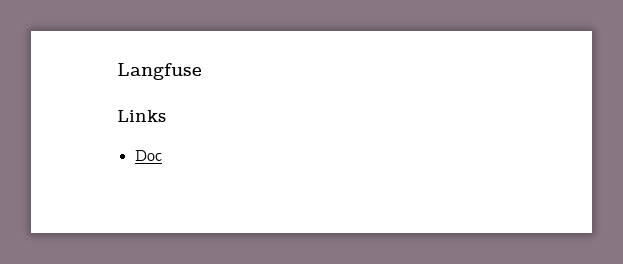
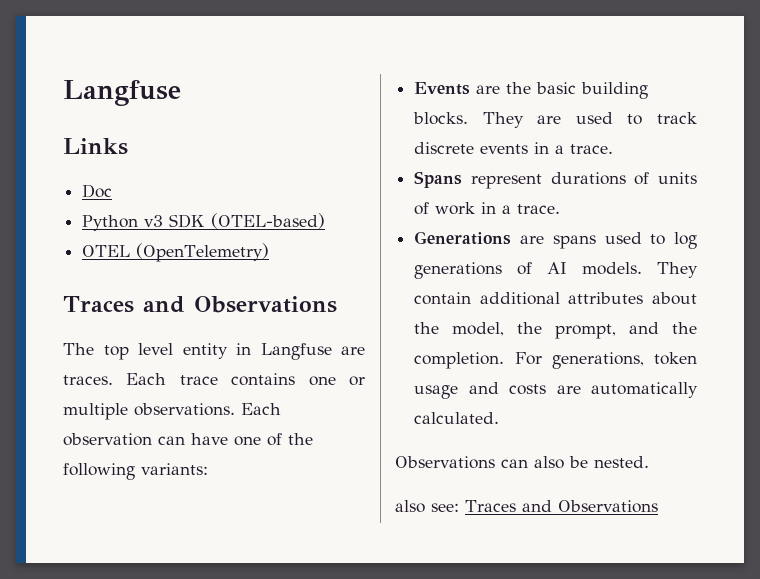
+ Python v3 SDK (OTEL-based)
+ OTEL (OpenTelemetry)
+ Traces and Observations
+ The top level entity in Langfuse are traces. Each trace contains one or multiple observations. Each observation can have one of the following variants:
+ Events are the basic building blocks. They are used to track discrete events in a trace.
+ Spans represent durations of units of work in a trace.
+ Generations are spans used to log generations of AI models. They contain additional attributes about the model, the prompt, and the completion. For generations, token usage and costs are automatically calculated.
+ Observations can also be nested.
+ also see: Traces and Observations

